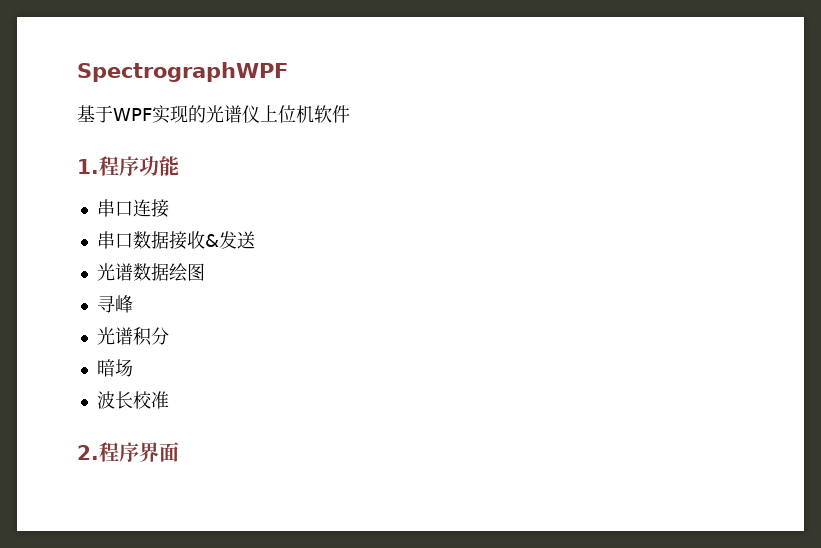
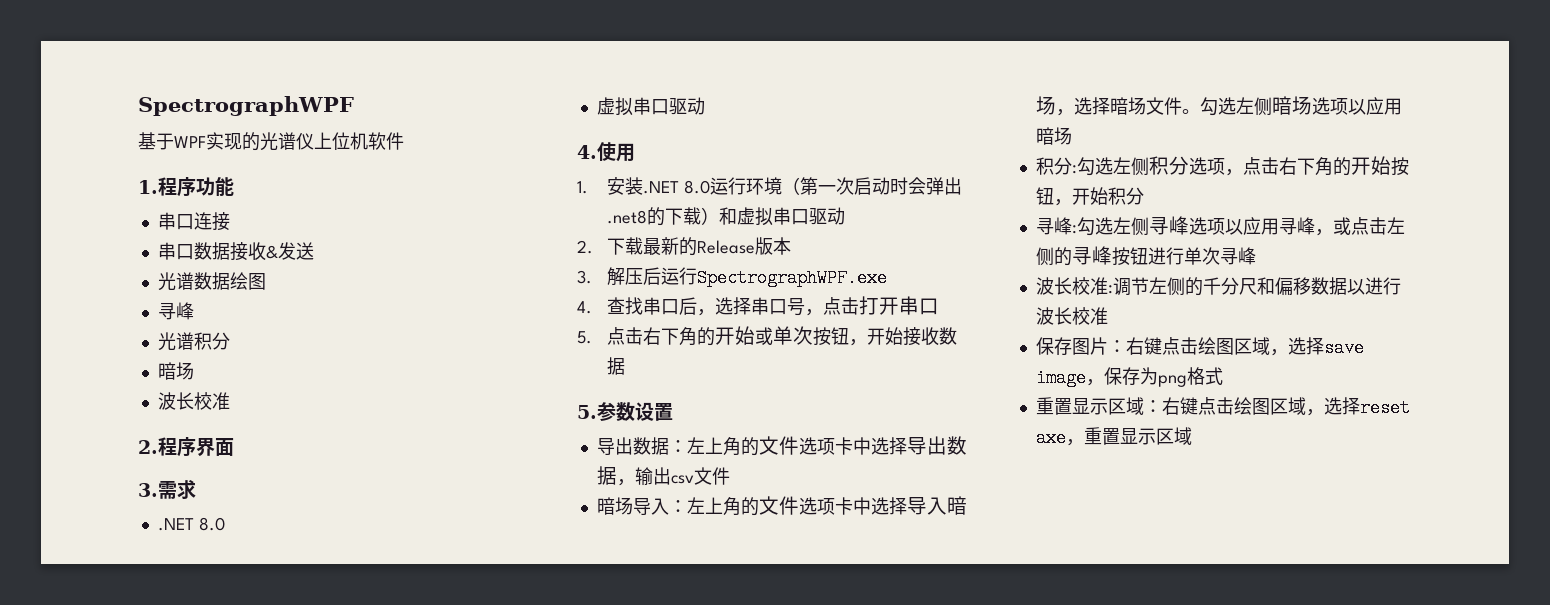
+ 3.需求
+ .NET 8.0
+ 虚拟串口驱动
+ 4.使用
+ 1.安装.NET 8.0运行环境（第一次启动时会弹出.net8的下载）和虚拟串口驱动
+ 2.下载最新的Release版本
+ 3.解压后运行SpectrographWPF.exe
+ 4.查找串口后，选择串口号，点击打开串口
+ 5.点击右下角的开始或单次按钮，开始接收数据
+ 5.参数设置
+ 导出数据：左上角的文件选项卡中选择导出数据，输出csv文件
+ 暗场导入：左上角的文件选项卡中选择导入暗场，选择暗场文件。勾选左侧暗场选项以应用暗场
+ 积分:勾选左侧积分选项，点击右下角的开始按钮，开始积分
+ 寻峰:勾选左侧寻峰选项以应用寻峰，或点击左侧的寻峰按钮进行单次寻峰
+ 波长校准:调节左侧的千分尺和偏移数据以进行波长校准
+ 保存图片：右键点击绘图区域，选择save image，保存为png格式
+ 重置显示区域：右键点击绘图区域，选择reset axe，重置显示区域

